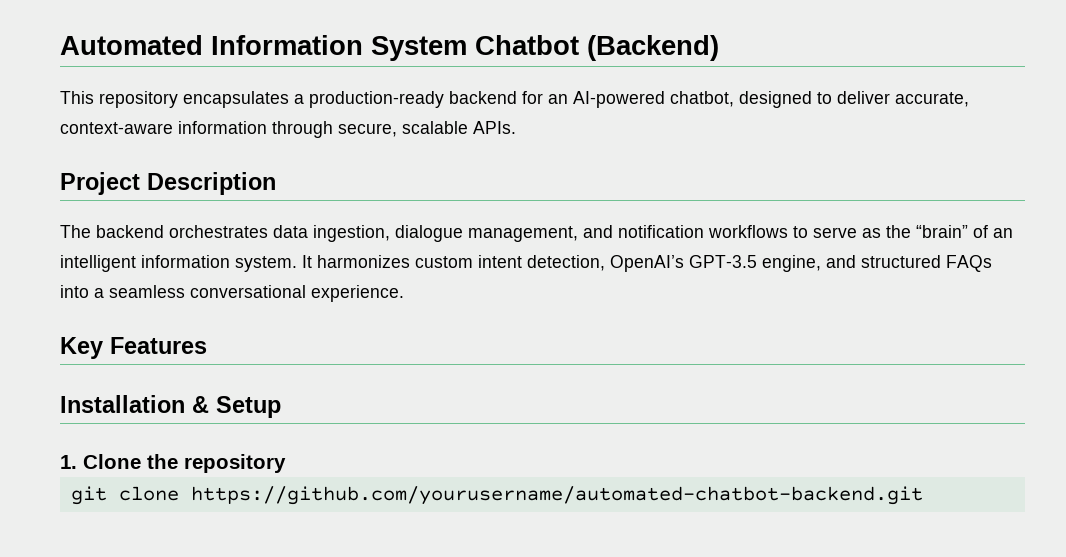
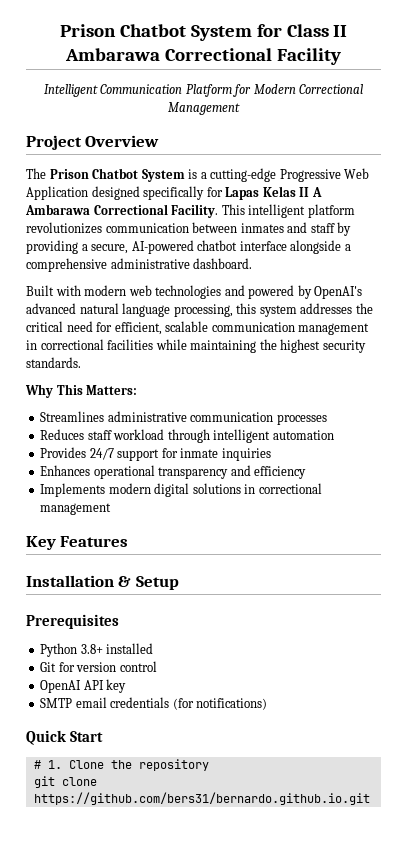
- Automated Information System Chatbot (Backend)
- This repository encapsulates a production‑ready backend for an AI‑powered chatbot, designed to deliver accurate, context‑aware information through secure, scalable APIs.
+ Prison Chatbot System for Class II Ambarawa Correctional Facility
+ Intelligent Communication Platform for Modern Correctional Management
- Project Description
+ Project Overview
- The backend orchestrates data ingestion, dialogue management, and notification workflows to serve as the “brain” of an intelligent information system. It harmonizes custom intent detection, OpenAI’s GPT‑3.5 engine, and structured FAQs into a seamless conversational experience.
+ The Prison Chatbot System is a cutting-edge Progressive Web Application designed specifically for Lapas Kelas II A Ambarawa Correctional Facility. This intelligent platform revolutionizes communication between inmates and staff by providing a secure, AI-powered chatbot interface alongside a comprehensive administrative dashboard.
+ Built with modern web technologies and powered by OpenAI's advanced natural language processing, this system addresses the critical need for efficient, scalable communication management in correctional facilities while maintaining the highest security standards.
+ Why This Matters:
+ Streamlines administrative communication processes
+ Reduces staff workload through intelligent automation
+ Provides 24/7 support for inmate inquiries
+ Enhances operational transparency and efficiency
+ Implements modern digital solutions in correctional management
- 1. Clone the repository
+ Prerequisites
+ Python 3.8+ installed
+ Git for version control
+ OpenAI API key
+ SMTP email credentials (for notifications)
+ Quick Start
+ # 1. Clone the repository
- git clone https://github.com/yourusername/automated-chatbot-backend.git
+ git clone https://github.com/bers31/bernardo.github.io.git

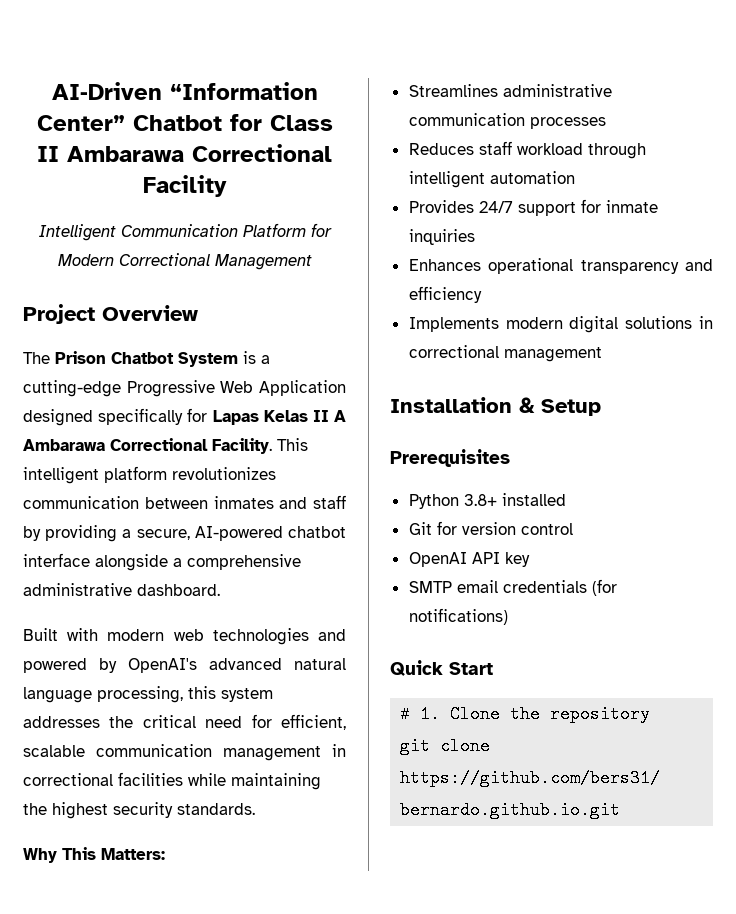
- Prison Chatbot System for Class II Ambarawa Correctional Facility
+ AI‑Driven “Information Center” Chatbot for Class II Ambarawa Correctional Facility
- Key Features

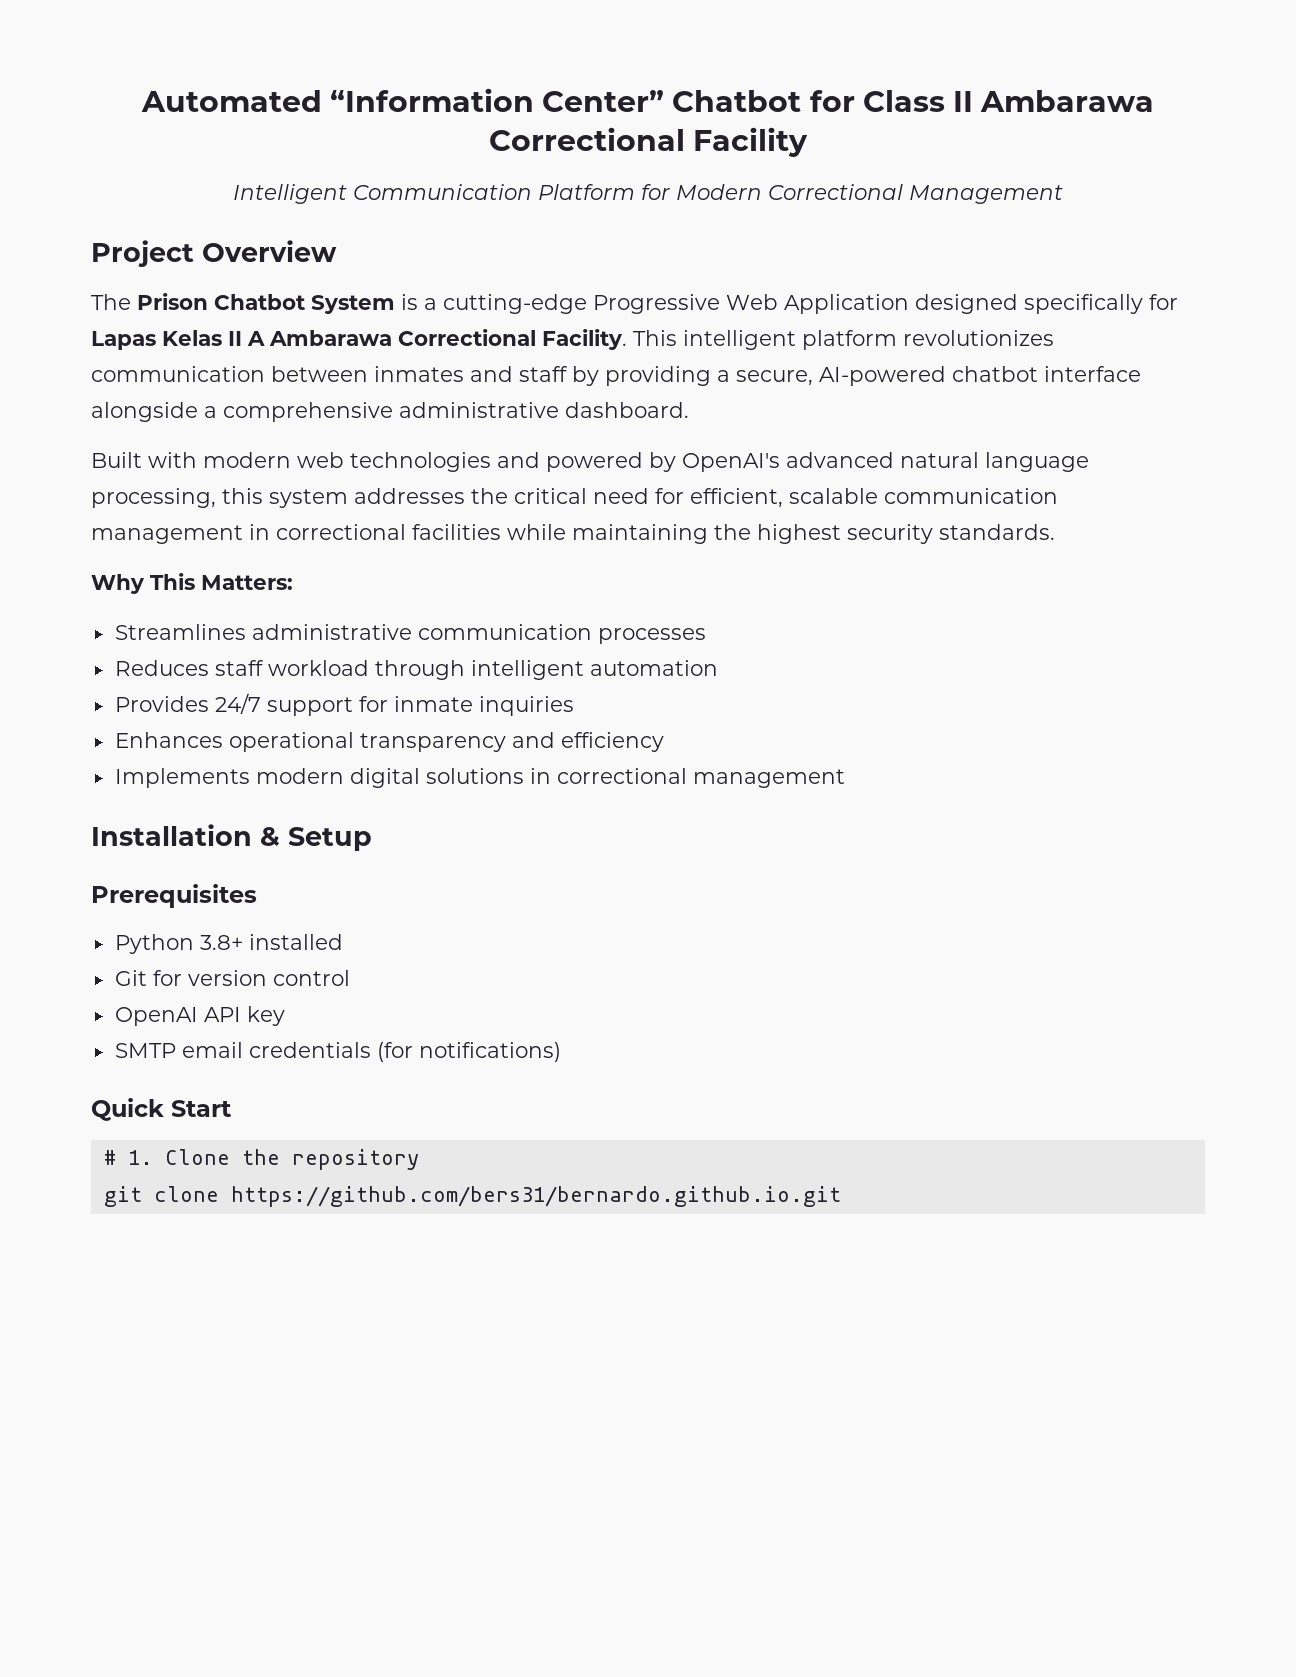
- AI‑Driven “Information Center” Chatbot for Class II Ambarawa Correctional Facility
+ Automated “Information Center” Chatbot for Class II Ambarawa Correctional Facility

